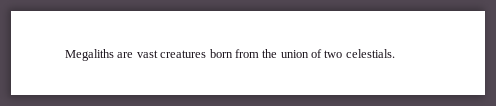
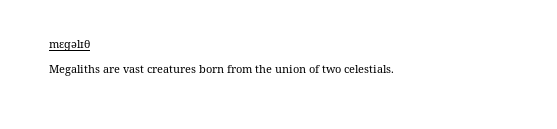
+ mɛɡəlɪθ

